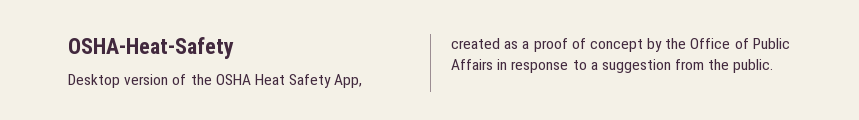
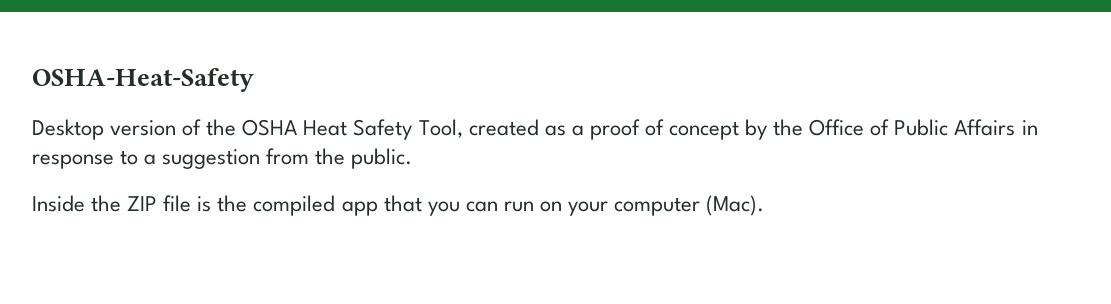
- Desktop version of the OSHA Heat Safety App, created as a proof of concept by the Office of Public Affairs in response to a suggestion from the public.
+ Desktop version of the OSHA Heat Safety Tool, created as a proof of concept by the Office of Public Affairs in response to a suggestion from the public.
+ Inside the ZIP file is the compiled app that you can run on your computer (Mac).

